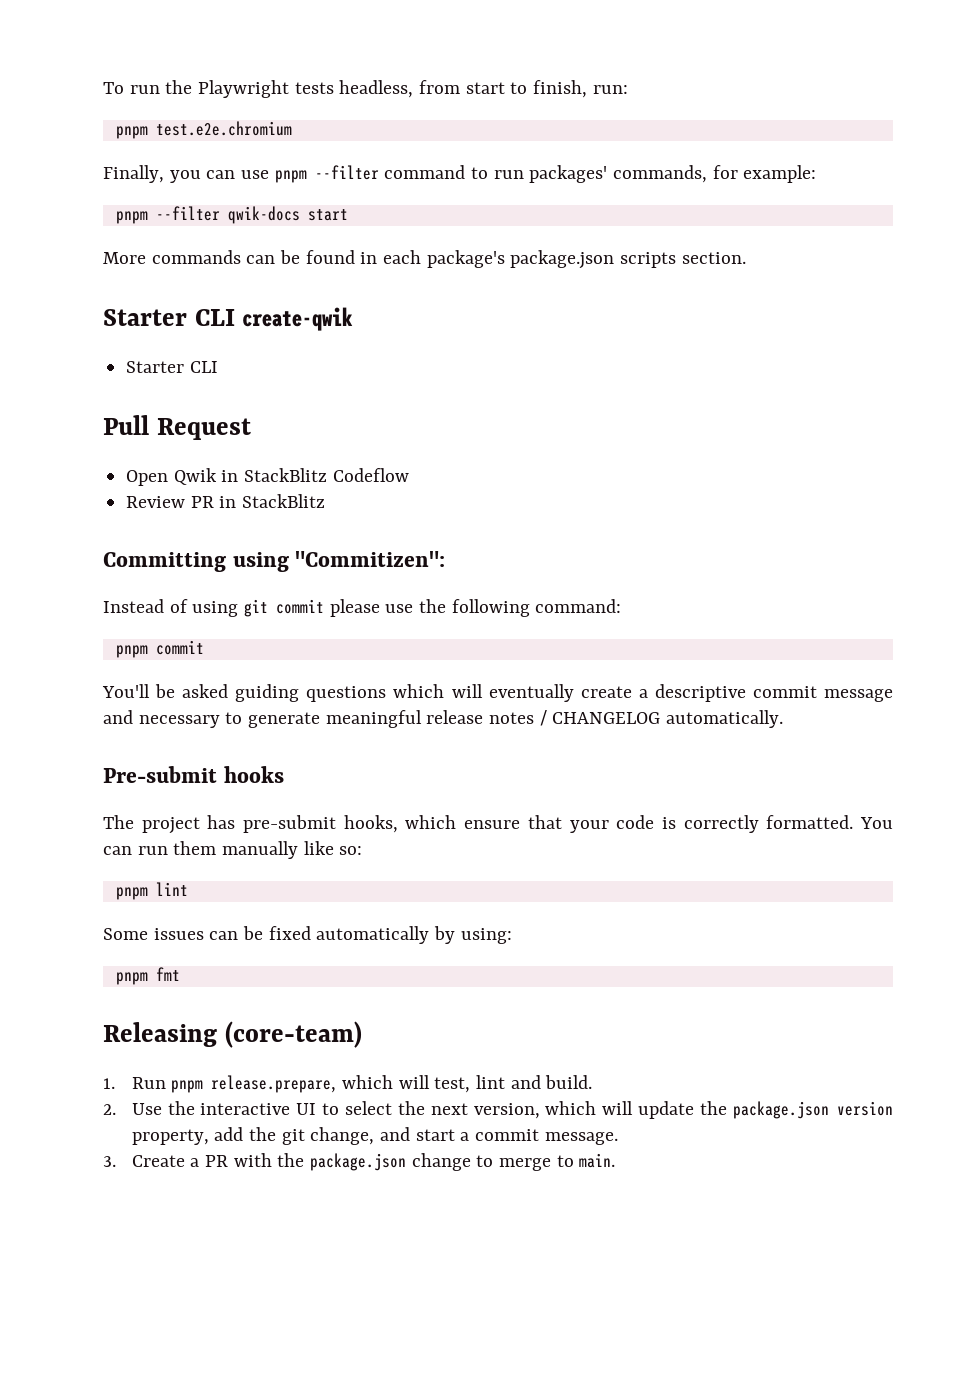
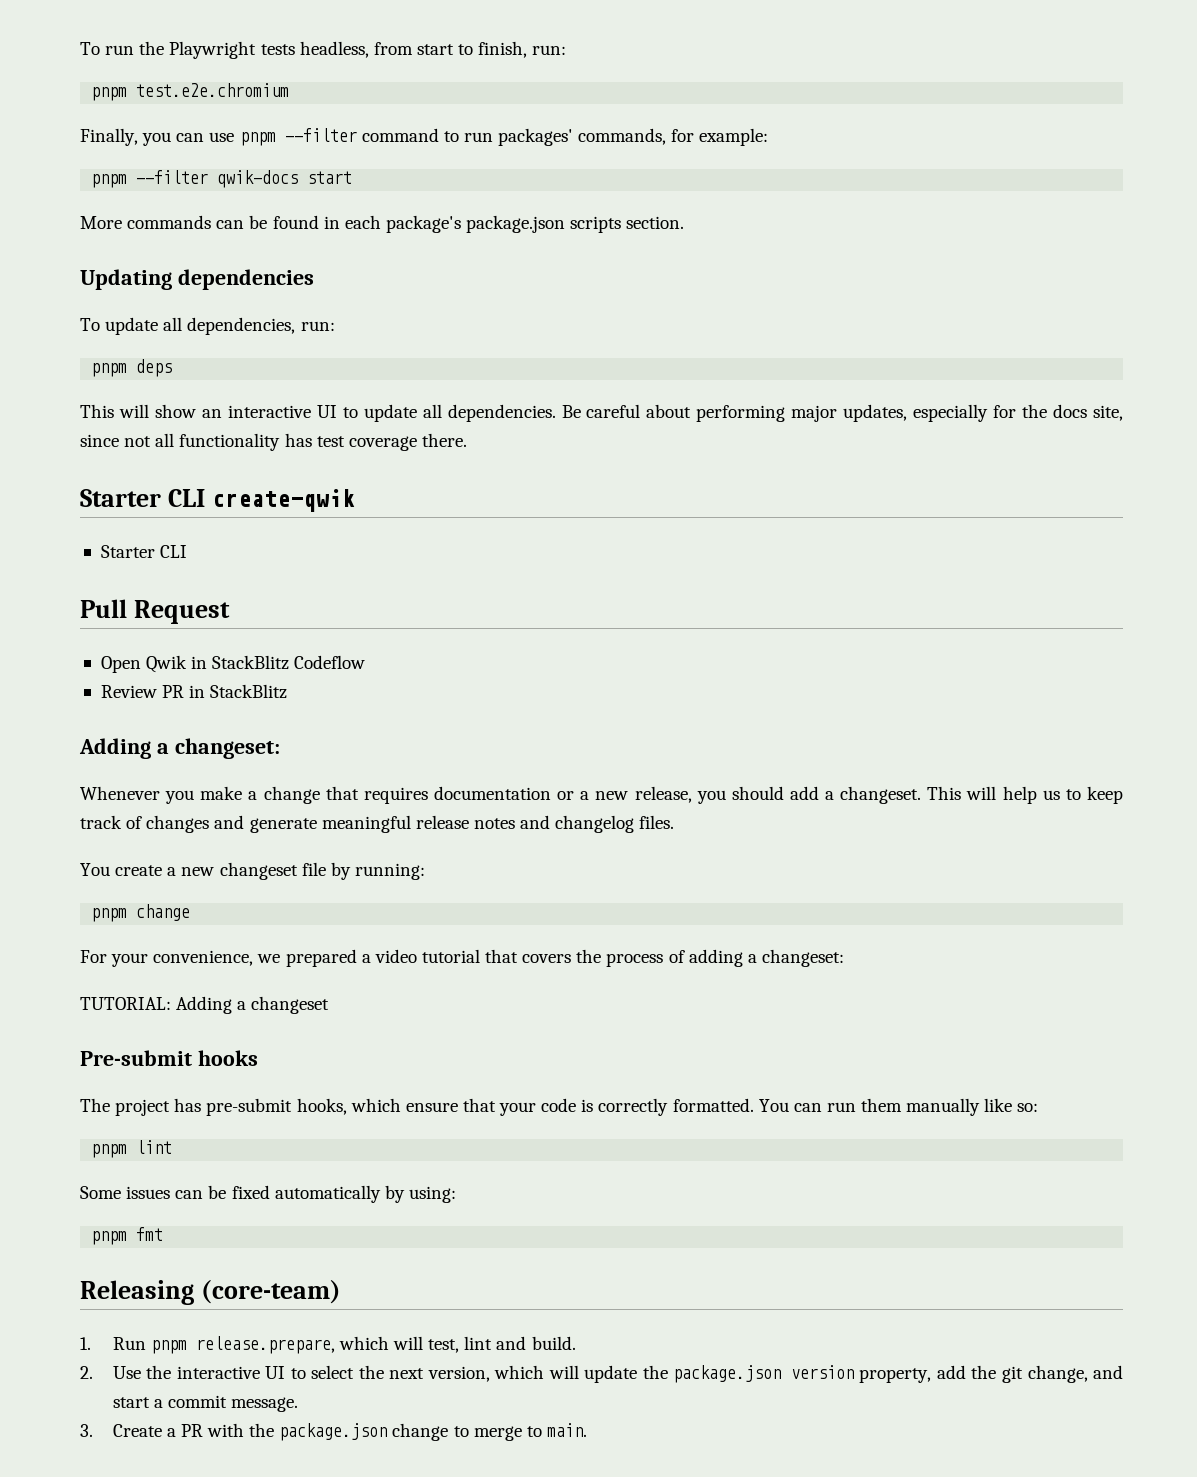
+ Updating dependencies
+ To update all dependencies, run:
+ pnpm deps
+ This will show an interactive UI to update all dependencies. Be careful about performing major updates, especially for the docs site, since not all functionality has test coverage there.
- Committing using "Commitizen":
- Instead of using git commit please use the following command:
- pnpm commit
- You'll be asked guiding questions which will eventually create a descriptive commit message and necessary to generate meaningful release notes / CHANGELOG automatically.
+ Adding a changeset:
+ Whenever you make a change that requires documentation or a new release, you should add a changeset. This will help us to keep track of changes and generate meaningful release notes and changelog files.
+ You create a new changeset file by running:
+ pnpm change
+ For your convenience, we prepared a video tutorial that covers the process of adding a changeset:
+ TUTORIAL: Adding a changeset

